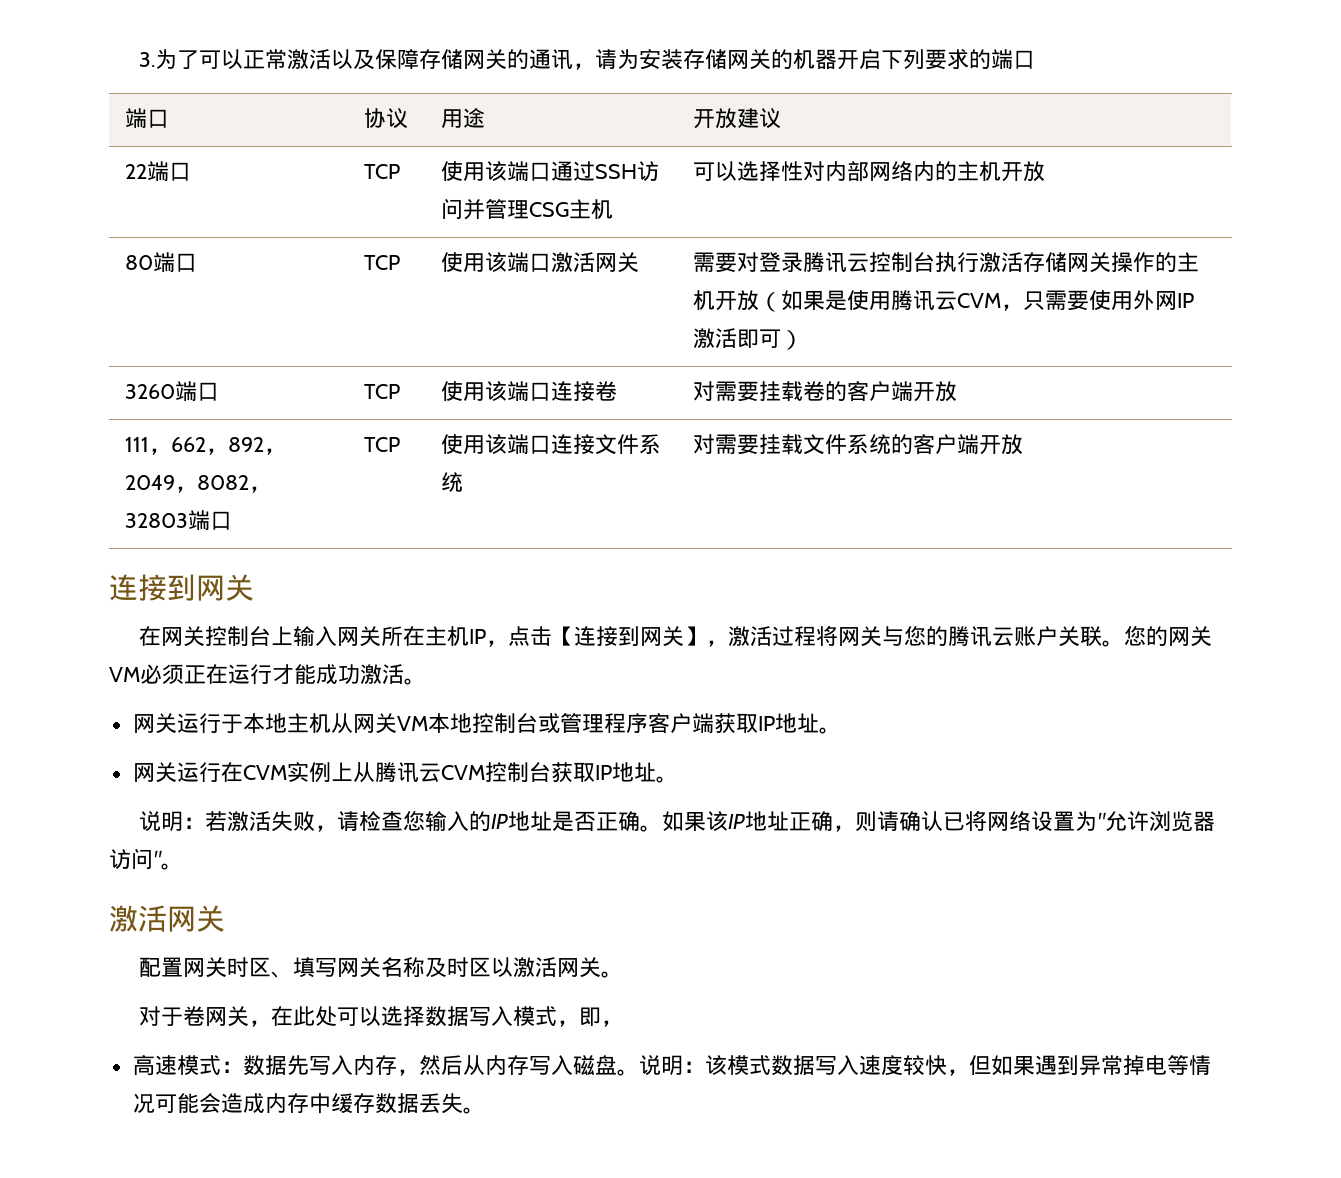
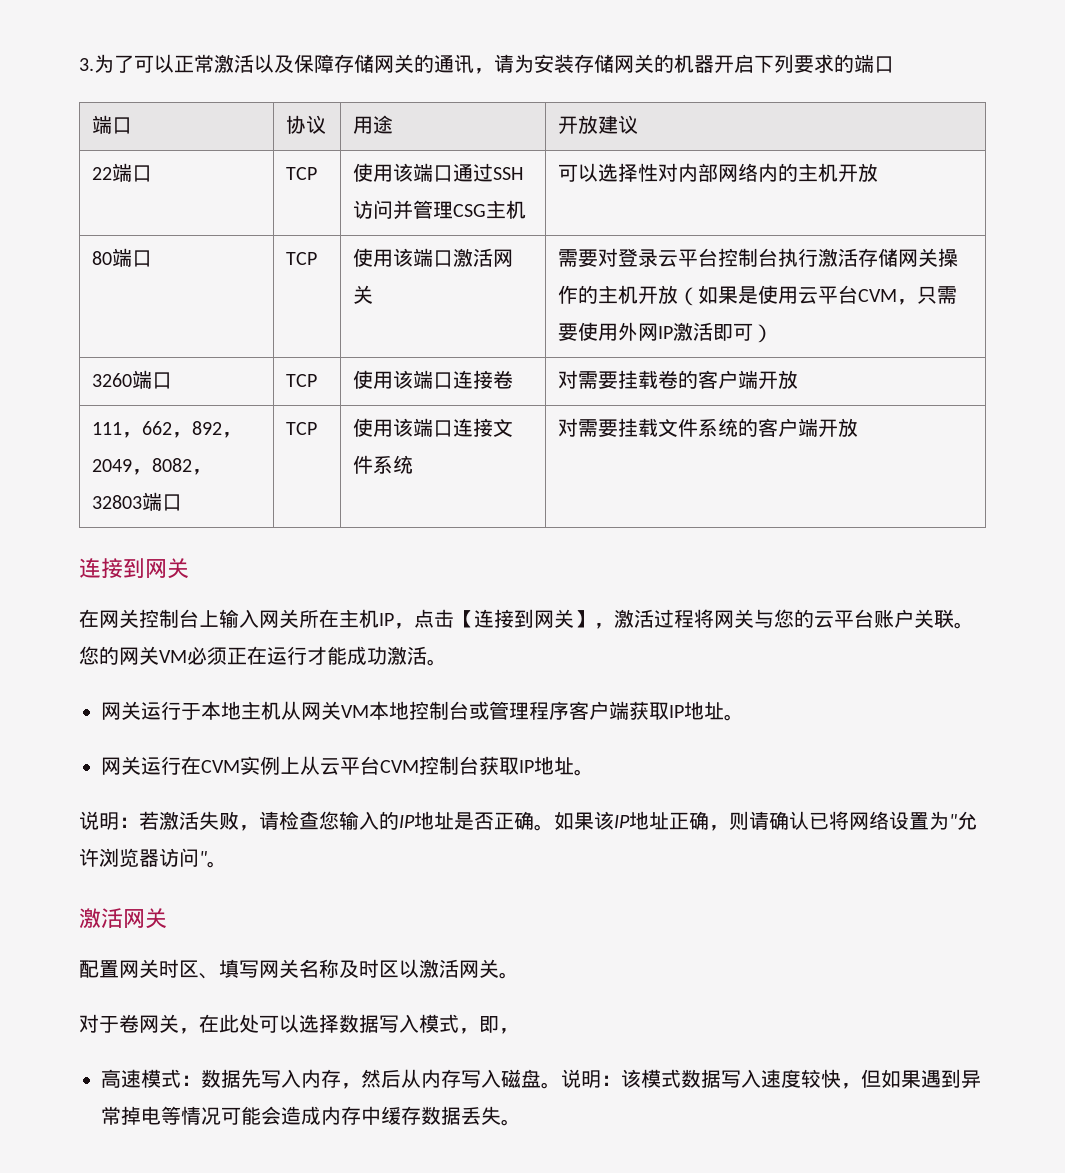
- 80端口 | TCP | 使用该端口激活网关 | 需要对登录腾讯云控制台执行激活存储网关操作的主机开放（如果是使用腾讯云CVM，只需要使用外网IP激活即可）
+ 80端口 | TCP | 使用该端口激活网关 | 需要对登录云平台控制台执行激活存储网关操作的主机开放（如果是使用云平台CVM，只需要使用外网IP激活即可）
- 在网关控制台上输入网关所在主机IP，点击【连接到网关】，激活过程将网关与您的腾讯云账户关联。
+ 在网关控制台上输入网关所在主机IP，点击【连接到网关】，激活过程将网关与您的云平台账户关联。
- 网关运行在CVM实例上从腾讯云CVM控制台获取IP地址。
+ 网关运行在CVM实例上从云平台CVM控制台获取IP地址。

